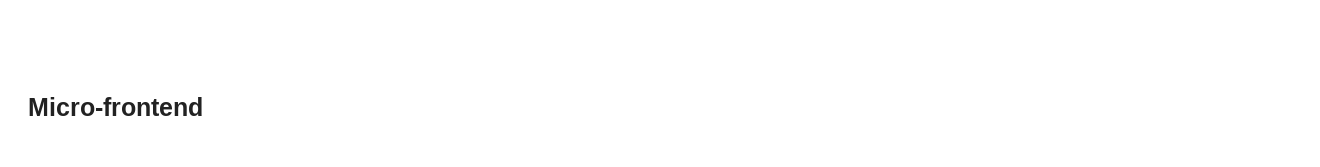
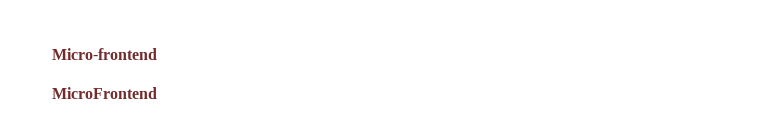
+ MicroFrontend

